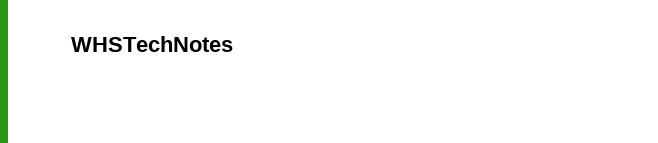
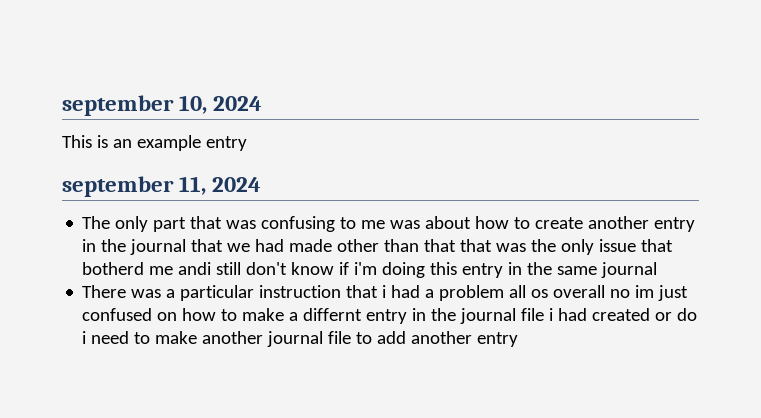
- WHSTechNotes
+ september 10, 2024
+ This is an example entry
+ september 11, 2024
+ The only part that was confusing to me was about how to create another entry in the journal that we had made other than that that was the only issue that botherd me andi still don't know if i'm doing this entry in the same journal
+ There was a particular instruction that i had a problem all os overall no im just confused on how to make a differnt entry in the journal file i had created or do i need to make another journal file to add another entry

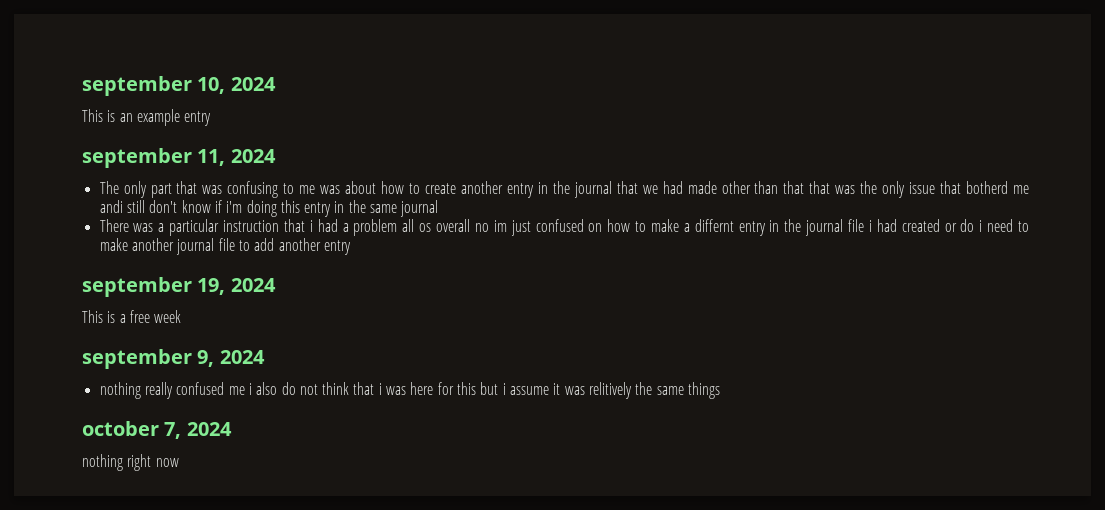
+ september 19, 2024
+ This is a free week
+ september 9, 2024
+ nothing really confused me i also do not think that i was here for this but i assume it was relitively the same things
+ october 7, 2024
+ nothing right now

